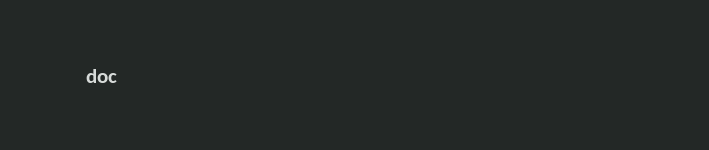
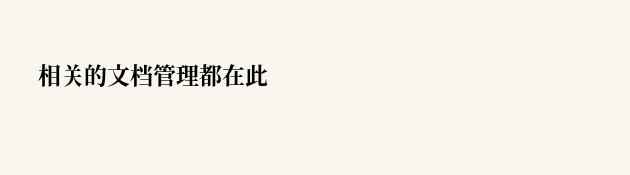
- doc
+ 相关的文档管理都在此

